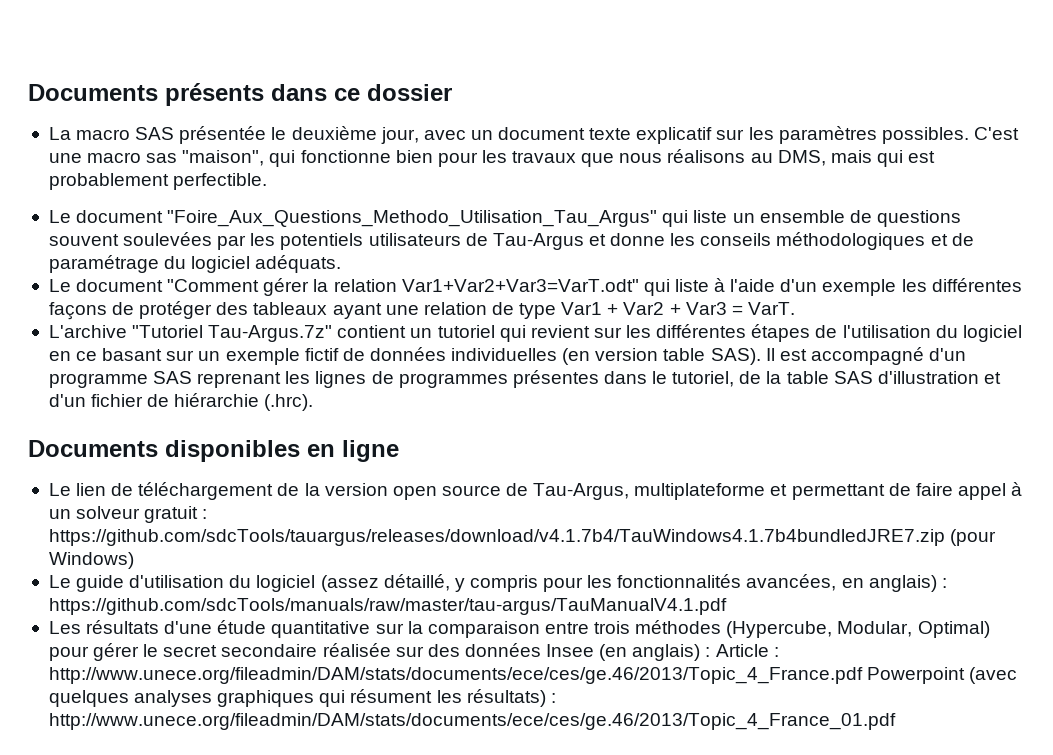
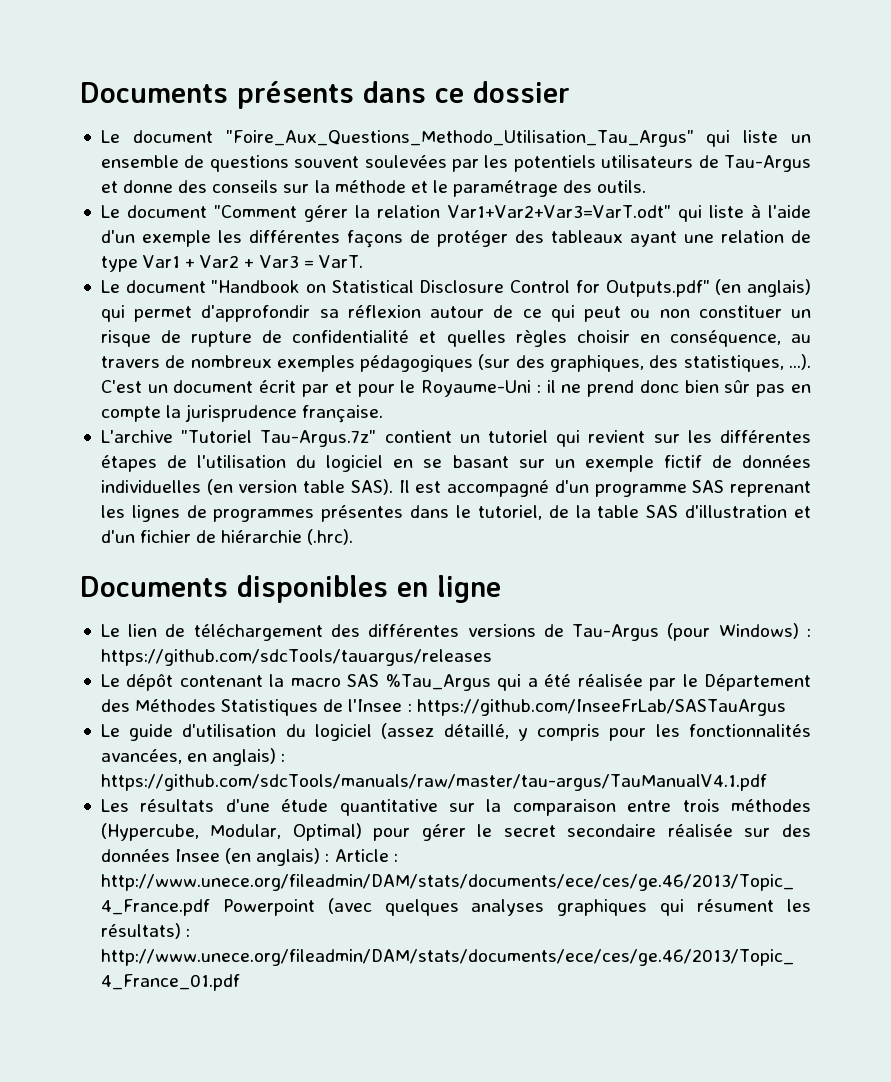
- La macro SAS présentée le deuxième jour, avec un document texte explicatif sur les paramètres possibles. C'est une macro sas "maison", qui fonctionne bien pour les travaux que nous réalisons au DMS, mais qui est probablement perfectible.
- Le document "Foire_Aux_Questions_Methodo_Utilisation_Tau_Argus" qui liste un ensemble de questions souvent soulevées par les potentiels utilisateurs de Tau-Argus et donne les conseils méthodologiques et de paramétrage du logiciel adéquats.
+ Le document "Foire_Aux_Questions_Methodo_Utilisation_Tau_Argus" qui liste un ensemble de questions souvent soulevées par les potentiels utilisateurs de Tau-Argus et donne des conseils sur la méthode et le paramétrage des outils.
+ Le document "Handbook on Statistical Disclosure Control for Outputs.pdf" (en anglais) qui permet d'approfondir sa réflexion autour de ce qui peut ou non constituer un risque de rupture de confidentialité et quelles règles choisir en conséquence, au travers de nombreux exemples pédagogiques (sur des graphiques, des statistiques, ...). C'est un document écrit par et pour le Royaume-Uni : il ne prend donc bien sûr pas en compte la jurisprudence française.
- L'archive "Tutoriel Tau-Argus.7z" contient un tutoriel qui revient sur les différentes étapes de l'utilisation du logiciel en ce basant sur un exemple fictif de données individuelles (en version table SAS).
+ L'archive "Tutoriel Tau-Argus.7z" contient un tutoriel qui revient sur les différentes étapes de l'utilisation du logiciel en se basant sur un exemple fictif de données individuelles (en version table SAS).
- Le lien de téléchargement de la version open source de Tau-Argus, multiplateforme et permettant de faire appel à un solveur gratuit : https://github.com/sdcTools/tauargus/releases/download/v4.1.7b4/TauWindows4.1.7b4bundledJRE7.zip (pour Windows)
+ Le lien de téléchargement des différentes versions de Tau-Argus (pour Windows) : https://github.com/sdcTools/tauargus/releases
+ Le dépôt contenant la macro SAS %Tau_Argus qui a été réalisée par le Département des Méthodes Statistiques de l'Insee : https://github.com/InseeFrLab/SASTauArgus

